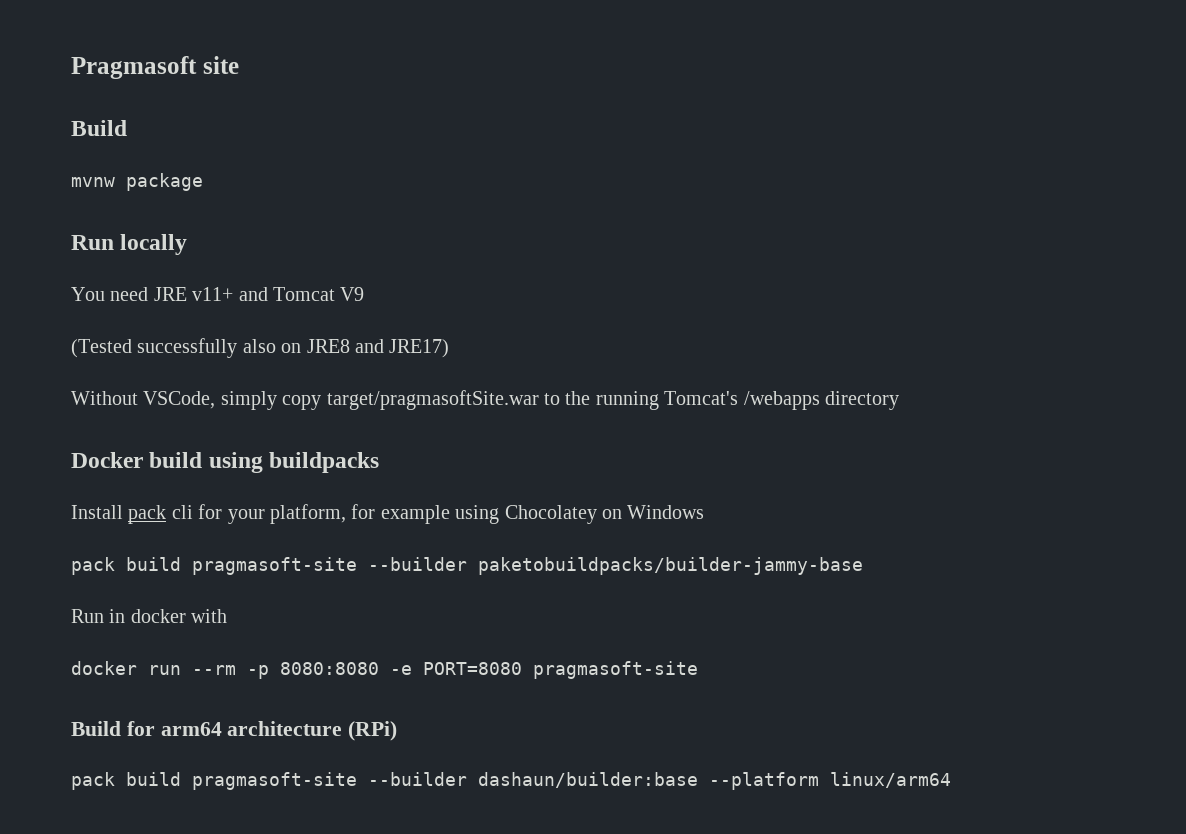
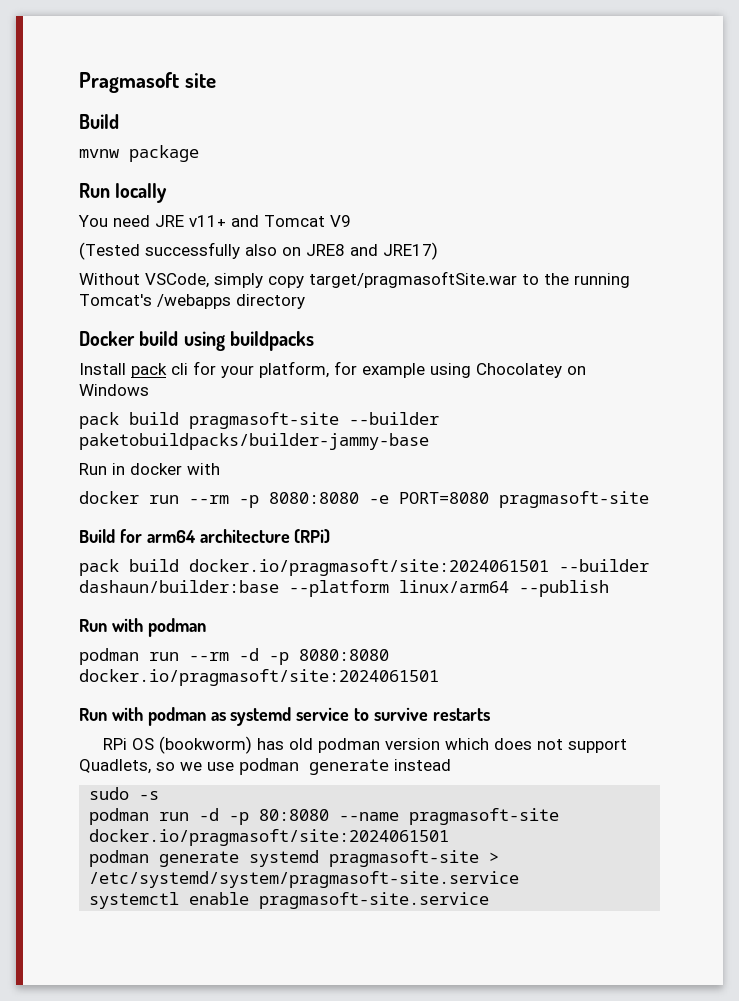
- pack build pragmasoft-site --builder dashaun/builder:base --platform linux/arm64
+ pack build docker.io/pragmasoft/site:2024061501 --builder dashaun/builder:base --platform linux/arm64 --publish
+ Run with podman
+ podman run --rm -d -p 8080:8080 docker.io/pragmasoft/site:2024061501
+ Run with podman as systemd service to survive restarts
+ RPi OS (bookworm) has old podman version which does not support Quadlets, so we use podman generate instead
+ sudo -s
+ podman run -d -p 80:8080 --name pragmasoft-site docker.io/pragmasoft/site:2024061501
+ podman generate systemd pragmasoft-site > /etc/systemd/system/pragmasoft-site.service
+ systemctl enable pragmasoft-site.service

